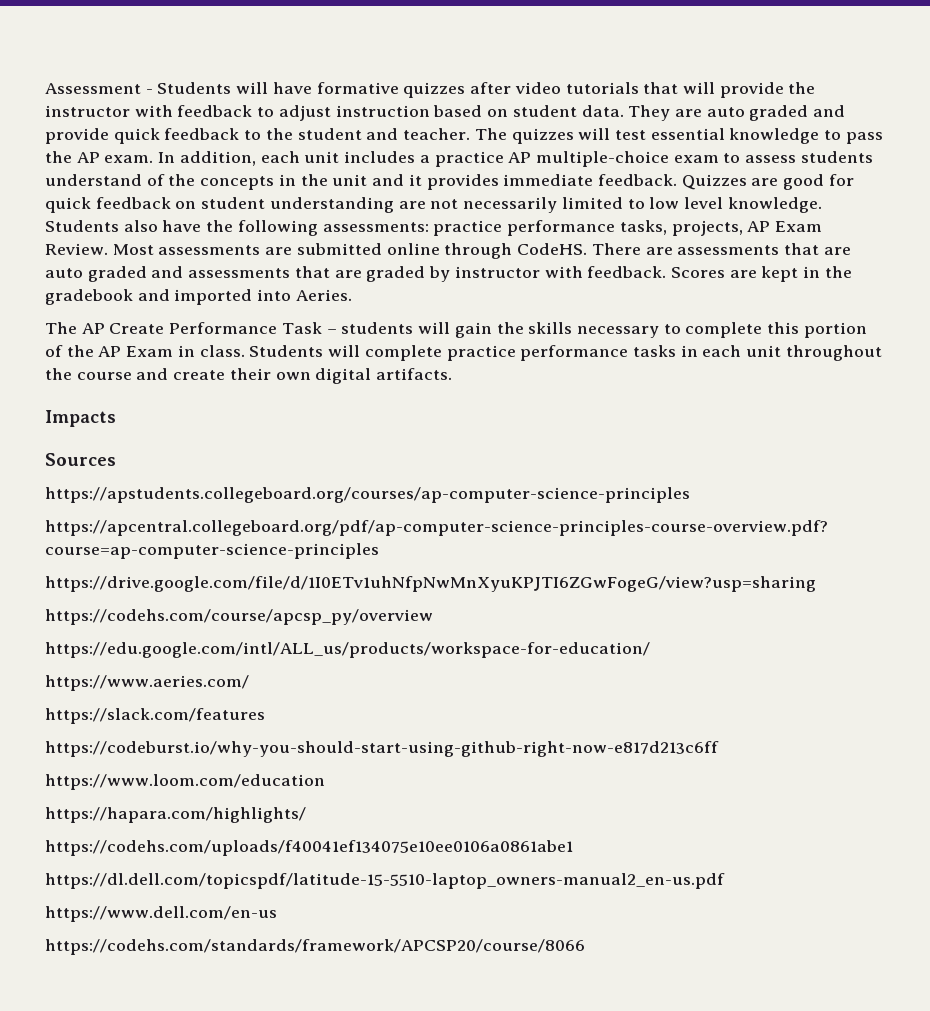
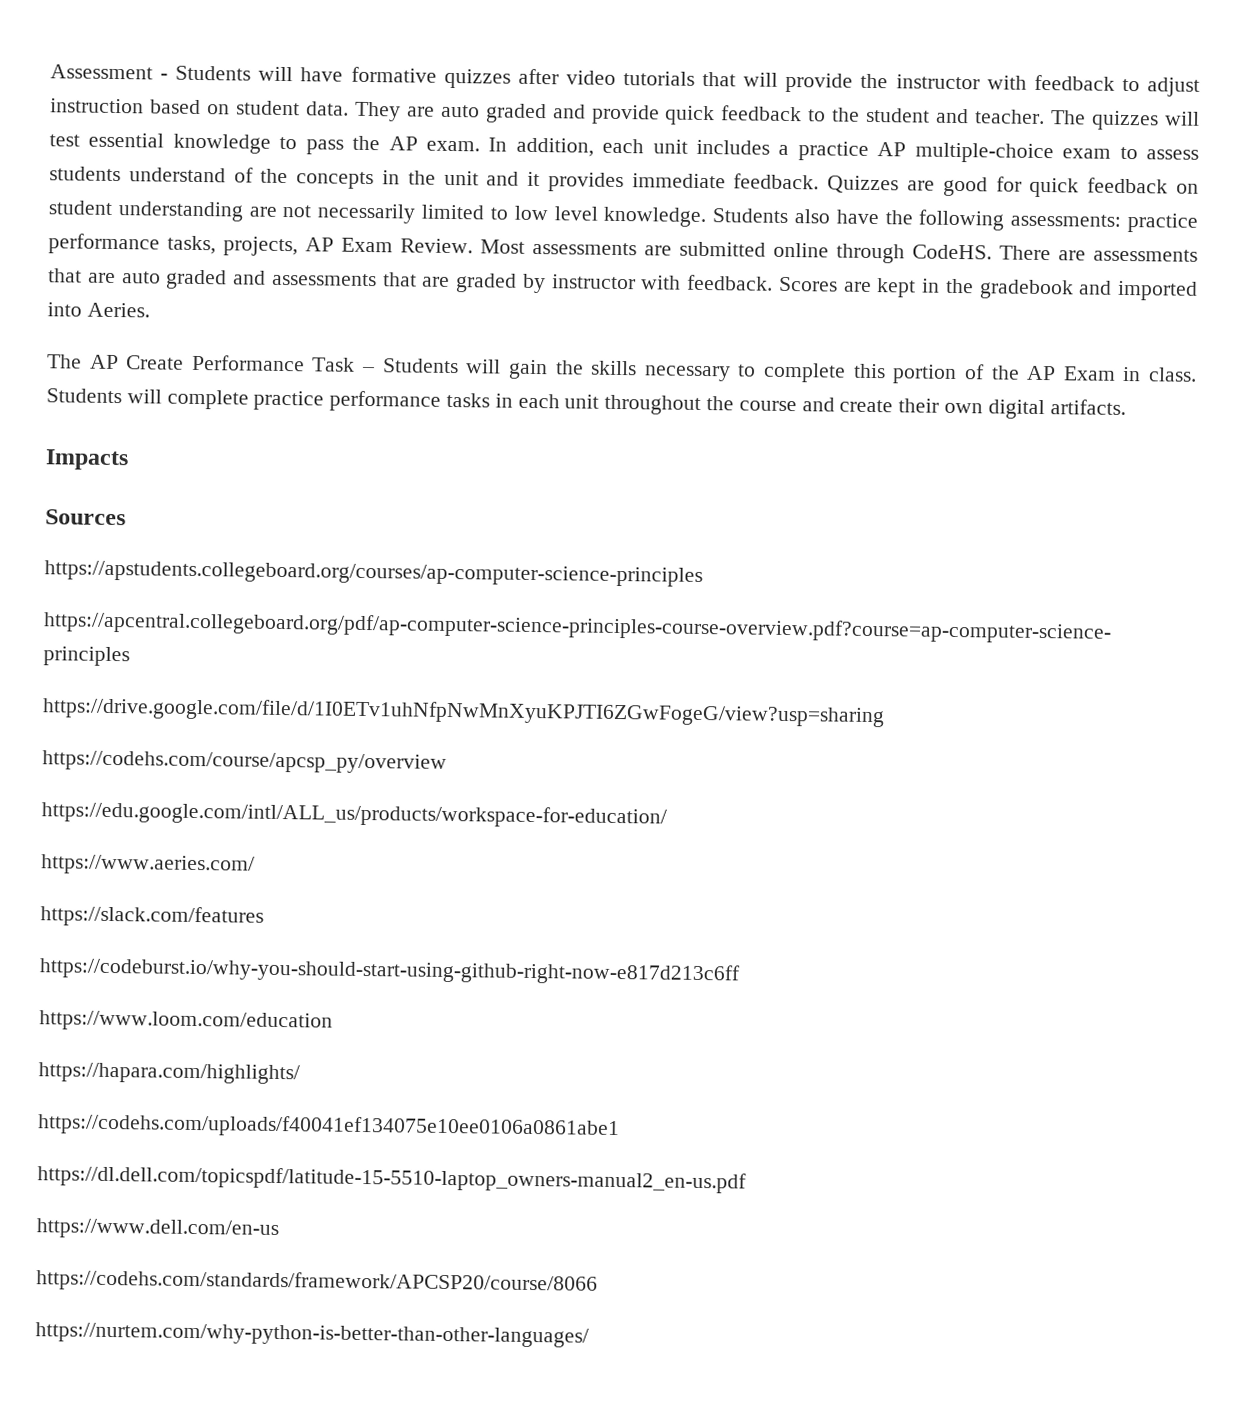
- The AP Create Performance Task – students will gain the skills necessary to complete this portion of the AP Exam in class.
+ The AP Create Performance Task – Students will gain the skills necessary to complete this portion of the AP Exam in class.
+ https://nurtem.com/why-python-is-better-than-other-languages/

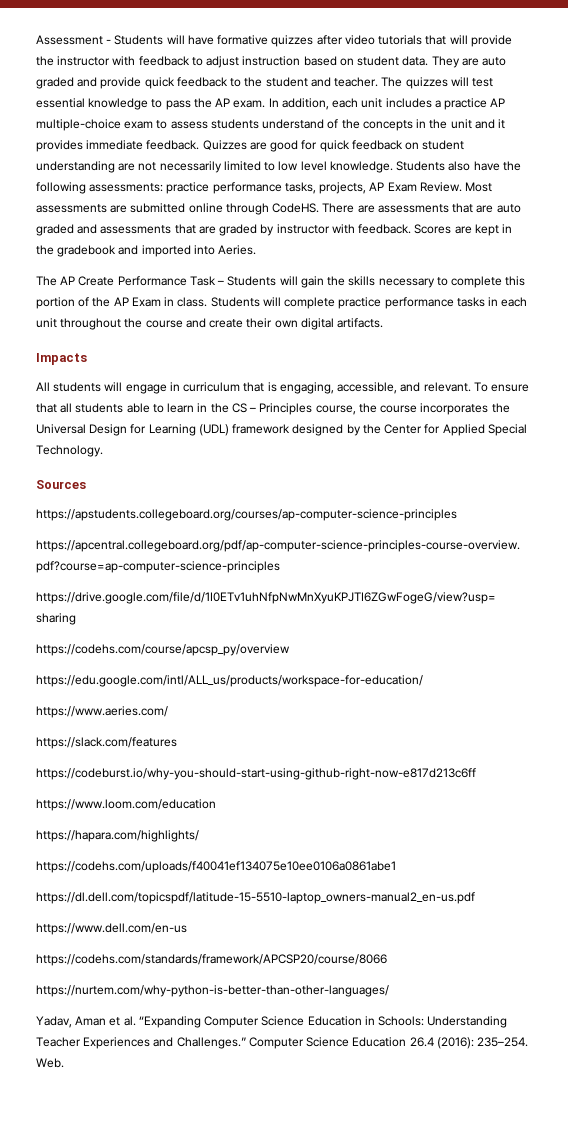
+ All students will engage in curriculum that is engaging, accessible, and relevant. To ensure that all students able to learn in the CS – Principles course, the course incorporates the Universal Design for Learning (UDL) framework designed by the Center for Applied Special Technology.
+ Yadav, Aman et al. “Expanding Computer Science Education in Schools: Understanding Teacher Experiences and Challenges.” Computer Science Education 26.4 (2016): 235–254. Web.

